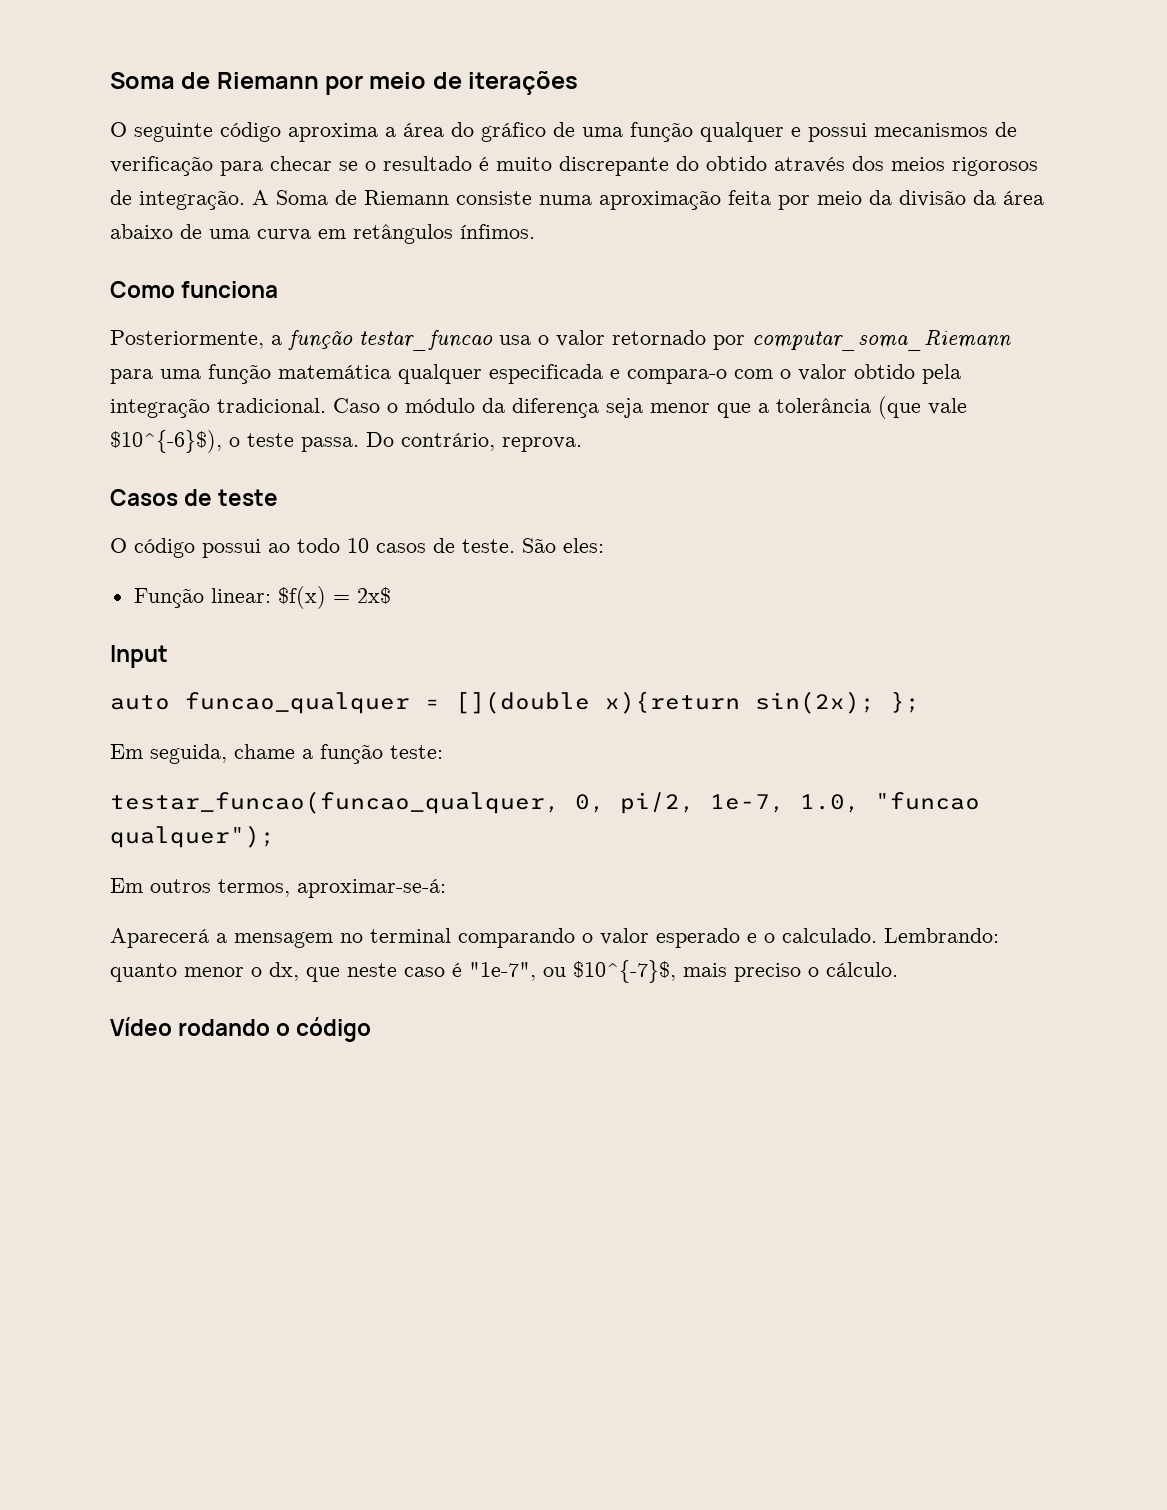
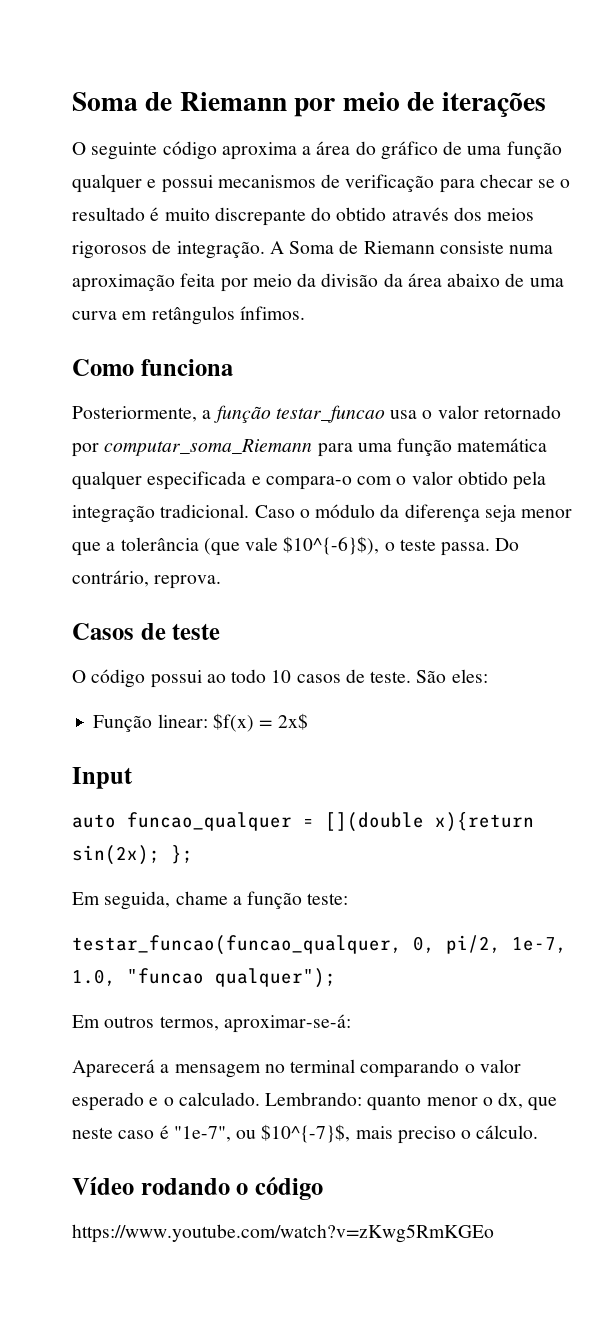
+ https://www.youtube.com/watch?v=zKwg5RmKGEo

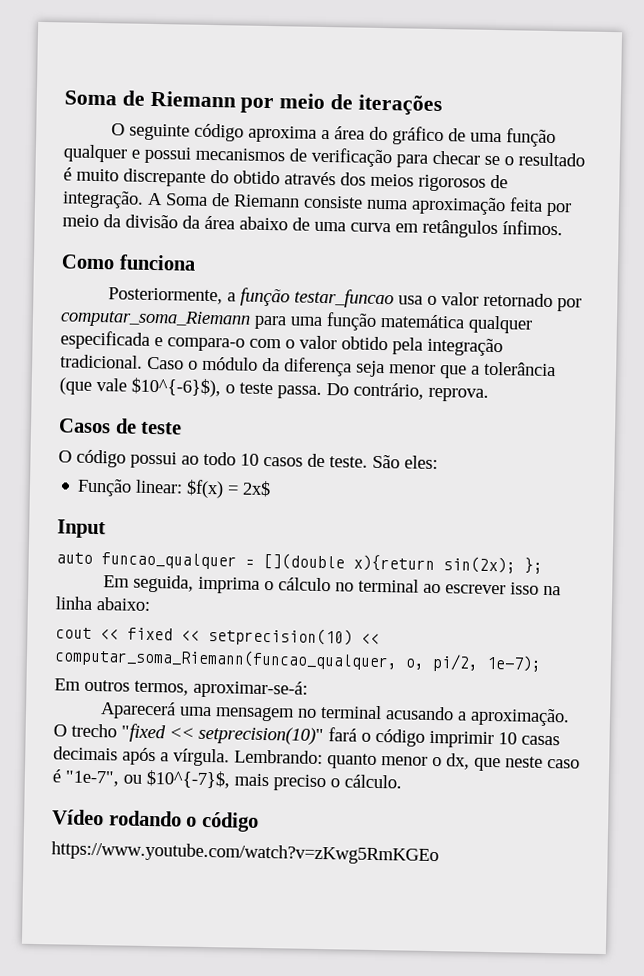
- Em seguida, chame a função teste:
- testar_funcao(funcao_qualquer, 0, pi/2, 1e-7, 1.0, "funcao qualquer");
+ Em seguida, imprima o cálculo no terminal ao escrever isso na linha abaixo:
+ cout << fixed << setprecision(10) << computar_soma_Riemann(funcao_qualquer, o, pi/2, 1e-7);
- Aparecerá a mensagem no terminal comparando o valor esperado e o calculado.
+ Aparecerá uma mensagem no terminal acusando a aproximação. O trecho "fixed << setprecision(10)" fará o código imprimir 10 casas decimais após a vírgula.

